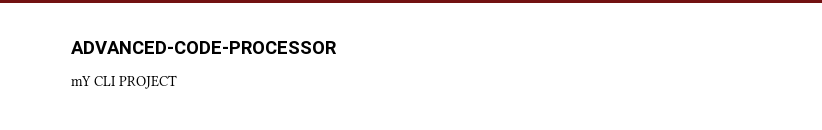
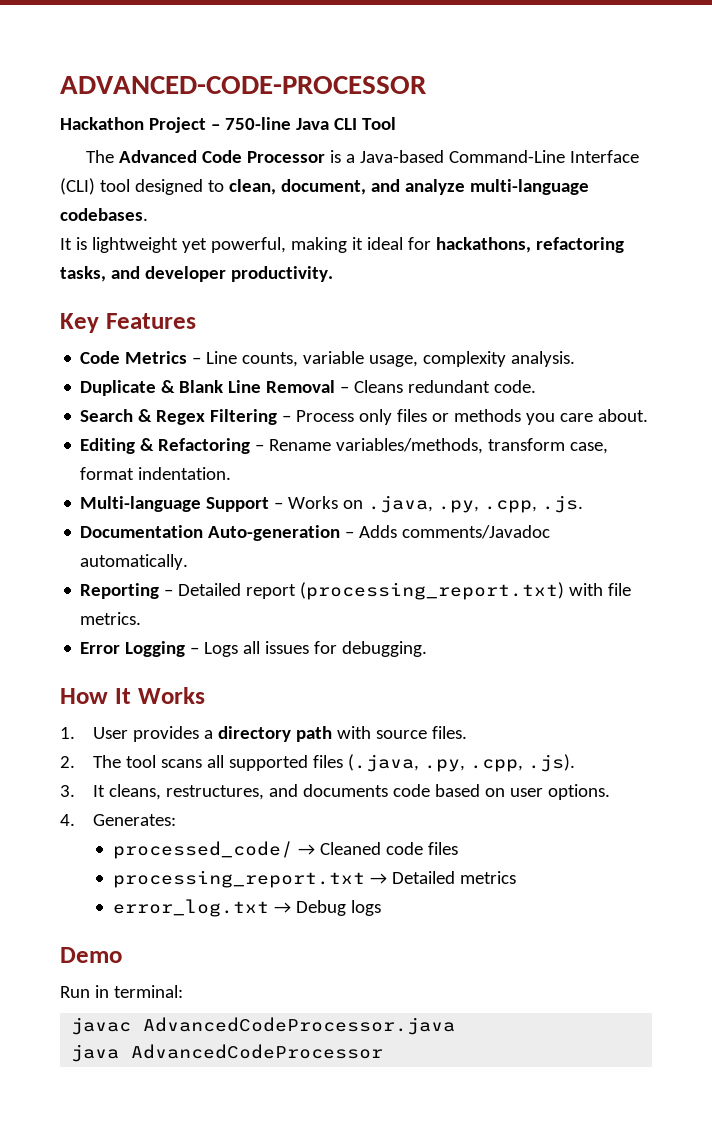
- mY CLI PROJECT
+ Hackathon Project – 750-line Java CLI Tool
+ The Advanced Code Processor is a Java-based Command-Line Interface (CLI) tool designed to clean, document, and analyze multi-language codebases.
+ It is lightweight yet powerful, making it ideal for hackathons, refactoring tasks, and developer productivity.
+ Key Features
+ Code Metrics – Line counts, variable usage, complexity analysis.
+ Duplicate & Blank Line Removal – Cleans redundant code.
+ Search & Regex Filtering – Process only files or methods you care about.
+ Editing & Refactoring – Rename variables/methods, transform case, format indentation.
+ Multi-language Support – Works on .java, .py, .cpp, .js.
+ Documentation Auto-generation – Adds comments/Javadoc automatically.
+ Reporting – Detailed report (processing_report.txt) with file metrics.
+ Error Logging – Logs all issues for debugging.
+ How It Works
+ 1. User provides a directory path with source files.
+ 2. The tool scans all supported files (.java, .py, .cpp, .js).
+ 3. It cleans, restructures, and documents code based on user options.
+ 4. Generates:
+ processed_code/ → Cleaned code files
+ processing_report.txt → Detailed metrics
+ error_log.txt → Debug logs
+ Demo
+ Run in terminal:
+ javac AdvancedCodeProcessor.java
+ java AdvancedCodeProcessor

